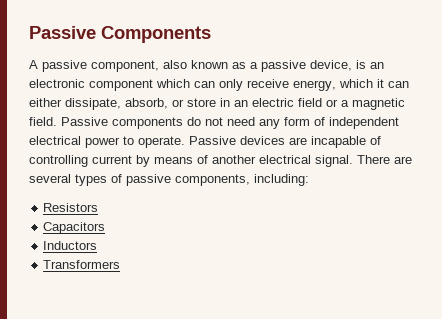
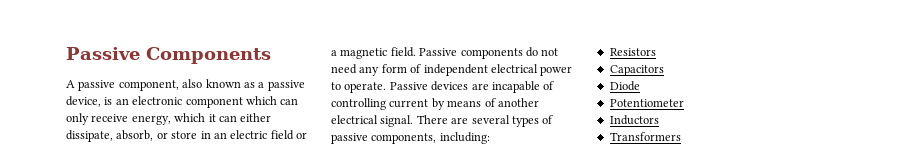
+ Diode
+ Potentiometer

